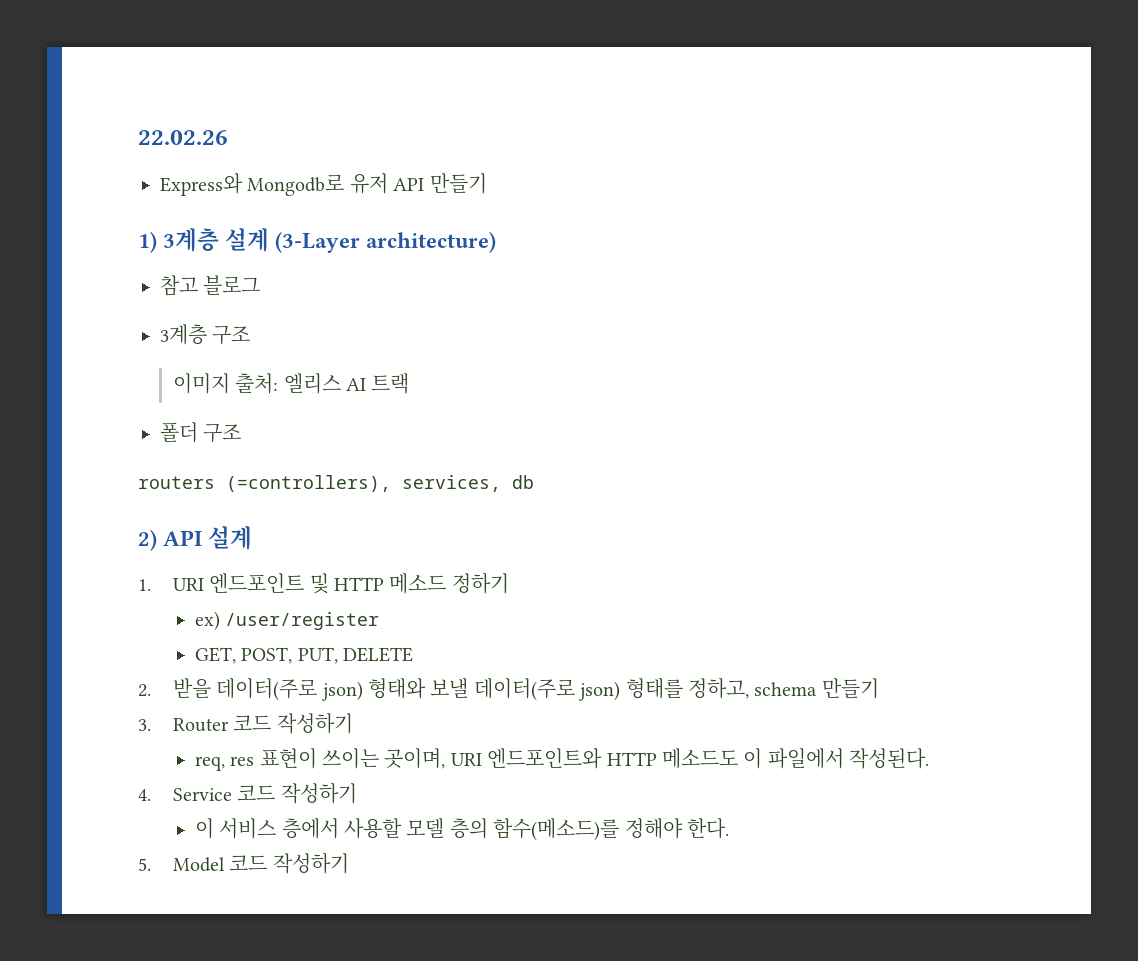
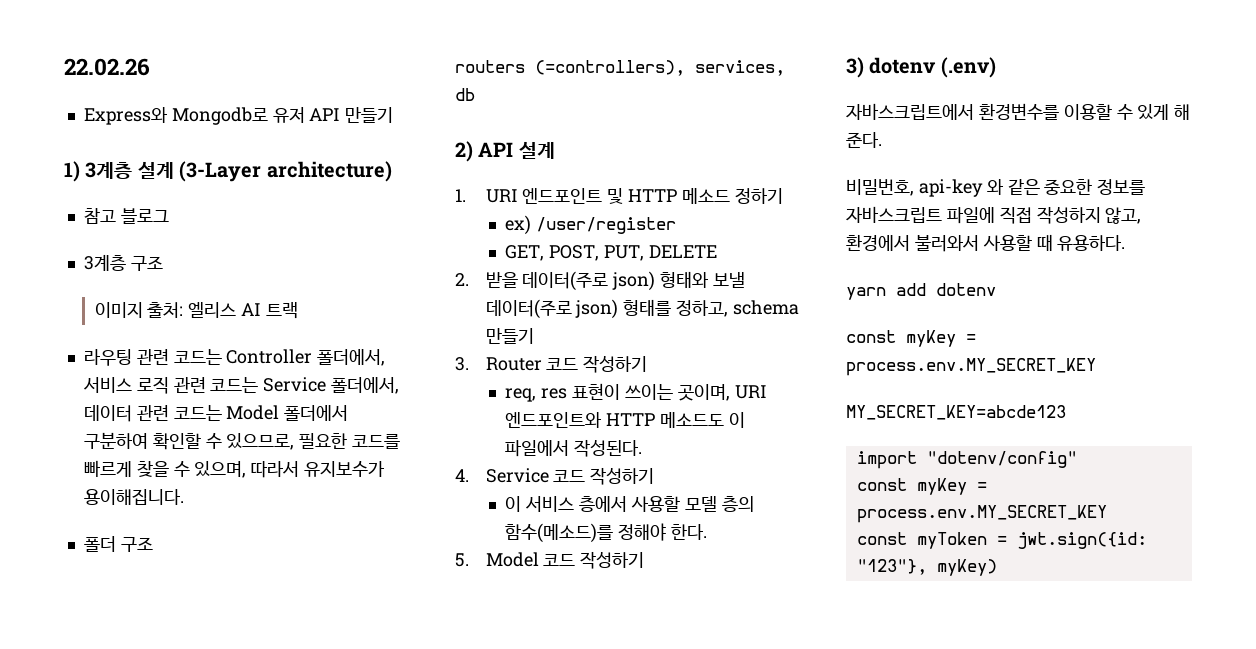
+ 라우팅 관련 코드는 Controller 폴더에서, 서비스 로직 관련 코드는 Service 폴더에서, 데이터 관련 코드는 Model 폴더에서 구분하여 확인할 수 있으므로, 필요한 코드를 빠르게 찾을 수 있으며, 따라서 유지보수가 용이해집니다.
+ 3) dotenv (.env)
+ 자바스크립트에서 환경변수를 이용할 수 있게 해 준다.
+ 비밀번호, api-key 와 같은 중요한 정보를 자바스크립트 파일에 직접 작성하지 않고, 환경에서 불러와서 사용할 때 유용하다.
+ yarn add dotenv
+ const myKey = process.env.MY_SECRET_KEY
+ MY_SECRET_KEY=abcde123
+ import "dotenv/config"
+ const myKey = process.env.MY_SECRET_KEY
+ const myToken = jwt.sign({id: "123"}, myKey)

